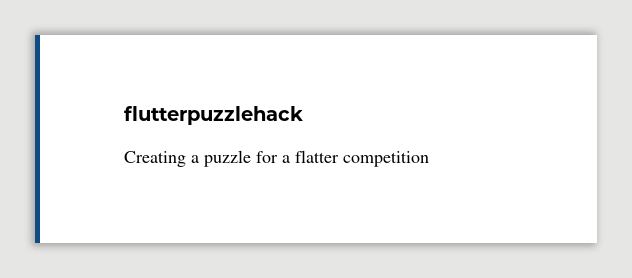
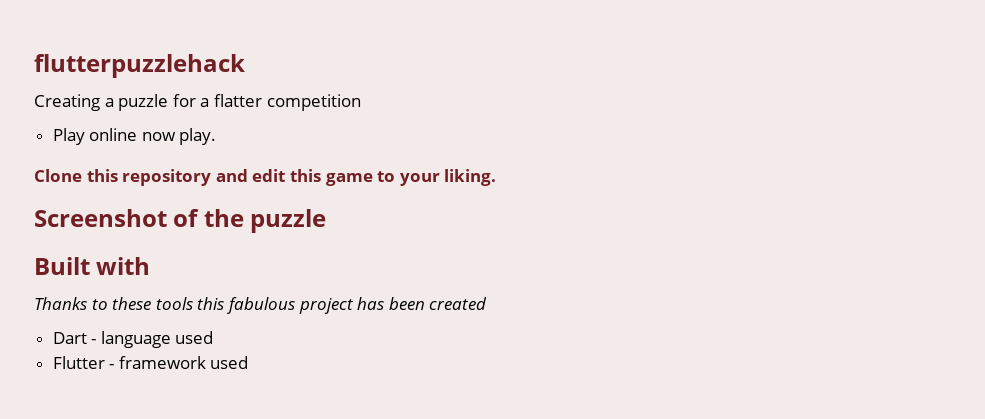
+ Play online now play.
+ Clone this repository and edit this game to your liking.
+ Screenshot of the puzzle
+ Built with
+ Thanks to these tools this fabulous project has been created
+ Dart - language used
+ Flutter - framework used

